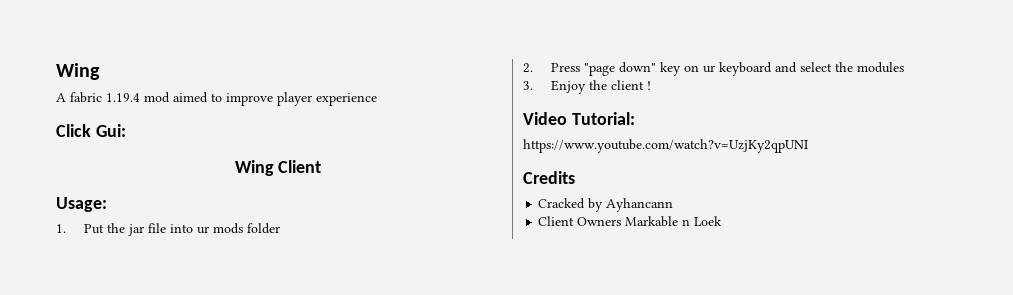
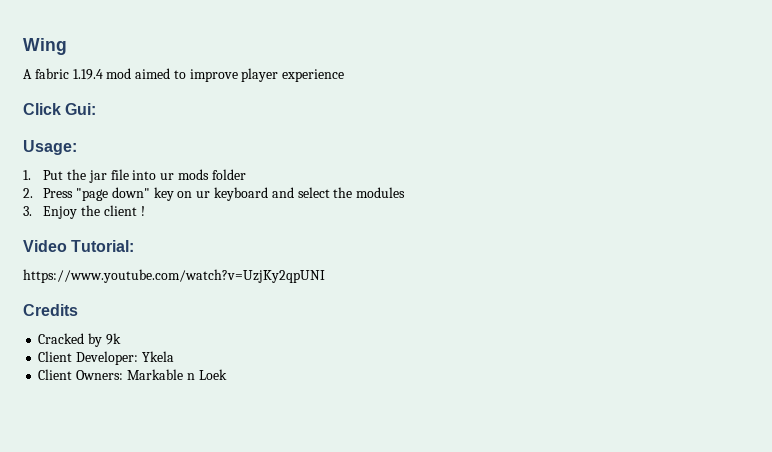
- Wing Client
- Cracked by Ayhancann
- Client Owners Markable n Loek
+ Cracked by 9k
+ Client Developer: Ykela
+ Client Owners: Markable n Loek

